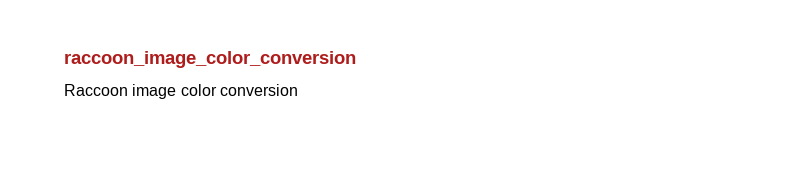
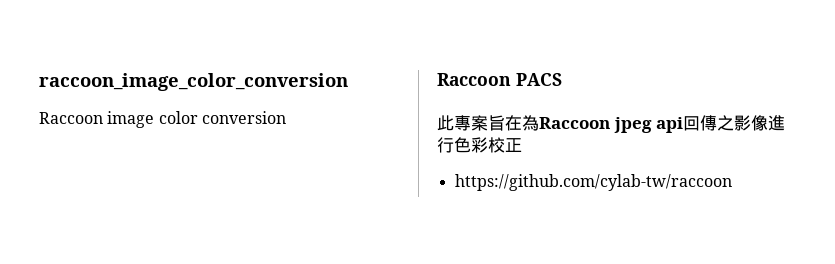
+ Raccoon PACS
+ 此專案旨在為Raccoon jpeg api回傳之影像進行色彩校正
+ https://github.com/cylab-tw/raccoon

